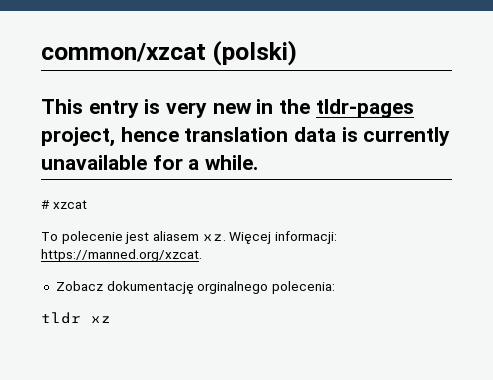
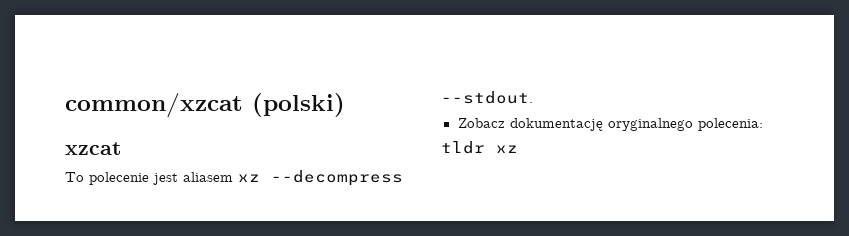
- This entry is very new in the tldr-pages project, hence translation data is currently unavailable for a while.
- # xzcat
+ xzcat
- To polecenie jest aliasem xz. Więcej informacji: https://manned.org/xzcat.
+ To polecenie jest aliasem xz --decompress --stdout.
- Zobacz dokumentację orginalnego polecenia:
+ Zobacz dokumentację oryginalnego polecenia:

